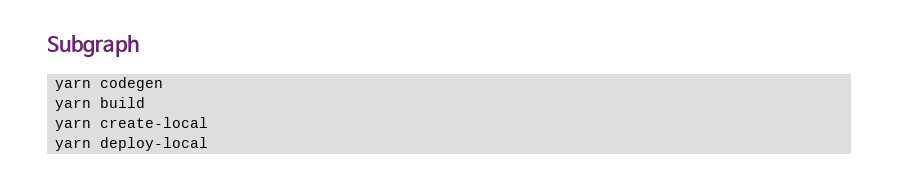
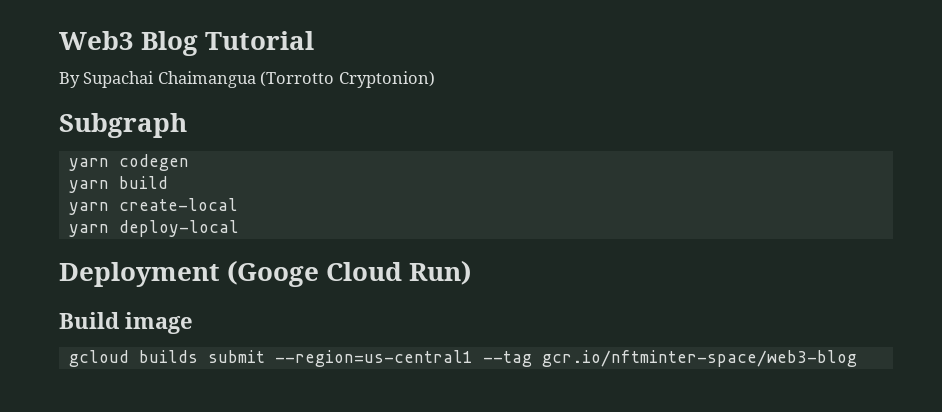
+ Web3 Blog Tutorial
+ By Supachai Chaimangua (Torrotto Cryptonion)
+ Deployment (Googe Cloud Run)
+ Build image
+ gcloud builds submit --region=us-central1 --tag gcr.io/nftminter-space/web3-blog

